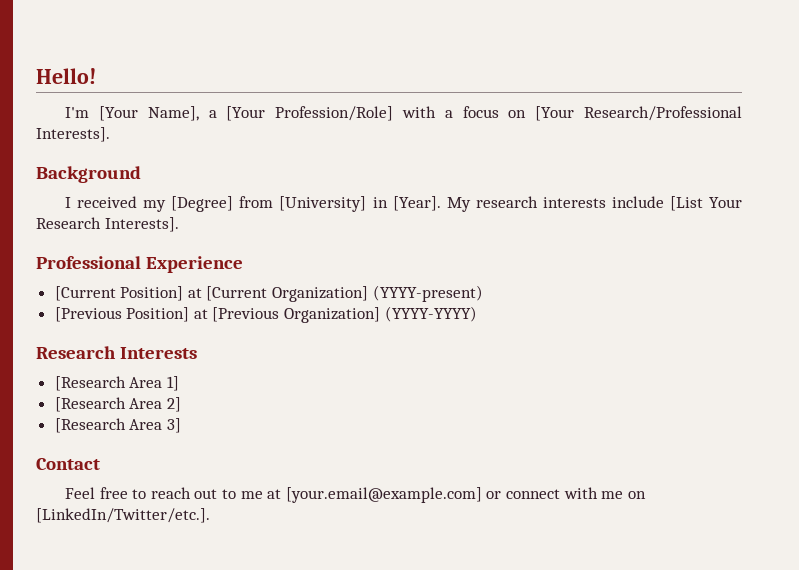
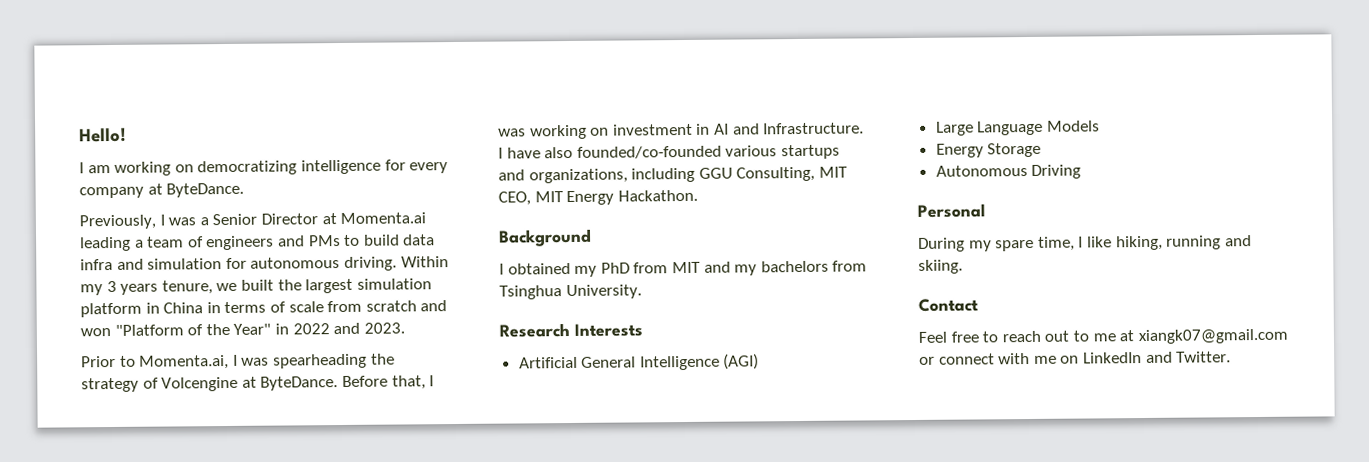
- I'm [Your Name], a [Your Profession/Role] with a focus on [Your Research/Professional Interests].
+ I am working on democratizing intelligence for every company at ByteDance.
+ Previously, I was a Senior Director at Momenta.ai leading a team of engineers and PMs to build data infra and simulation for autonomous driving. Within my 3 years tenure, we built the largest simulation platform in China in terms of scale from scratch and won "Platform of the Year" in 2022 and 2023.
+ Prior to Momenta.ai, I was spearheading the strategy of Volcengine at ByteDance. Before that, I was working on investment in AI and Infrastructure. I have also founded/co-founded various startups and organizations, including GGU Consulting, MIT CEO, MIT Energy Hackathon.
  Background
- I received my [Degree] from [University] in [Year]. My research interests include [List Your Research Interests].
- Professional Experience
- [Current Position] at [Current Organization] (YYYY-present)
- [Previous Position] at [Previous Organization] (YYYY-YYYY)
+ I obtained my PhD from MIT and my bachelors from Tsinghua University.
  Research Interests
- [Research Area 1]
- [Research Area 2]
- [Research Area 3]
+ Artificial General Intelligence (AGI)
+ Large Language Models
+ Energy Storage
+ Autonomous Driving
+ Personal
+ During my spare time, I like hiking, running and skiing.
- Feel free to reach out to me at [your.email@example.com] or connect with me on [LinkedIn/Twitter/etc.].
+ Feel free to reach out to me at xiangk07@gmail.com or connect with me on LinkedIn and Twitter.

